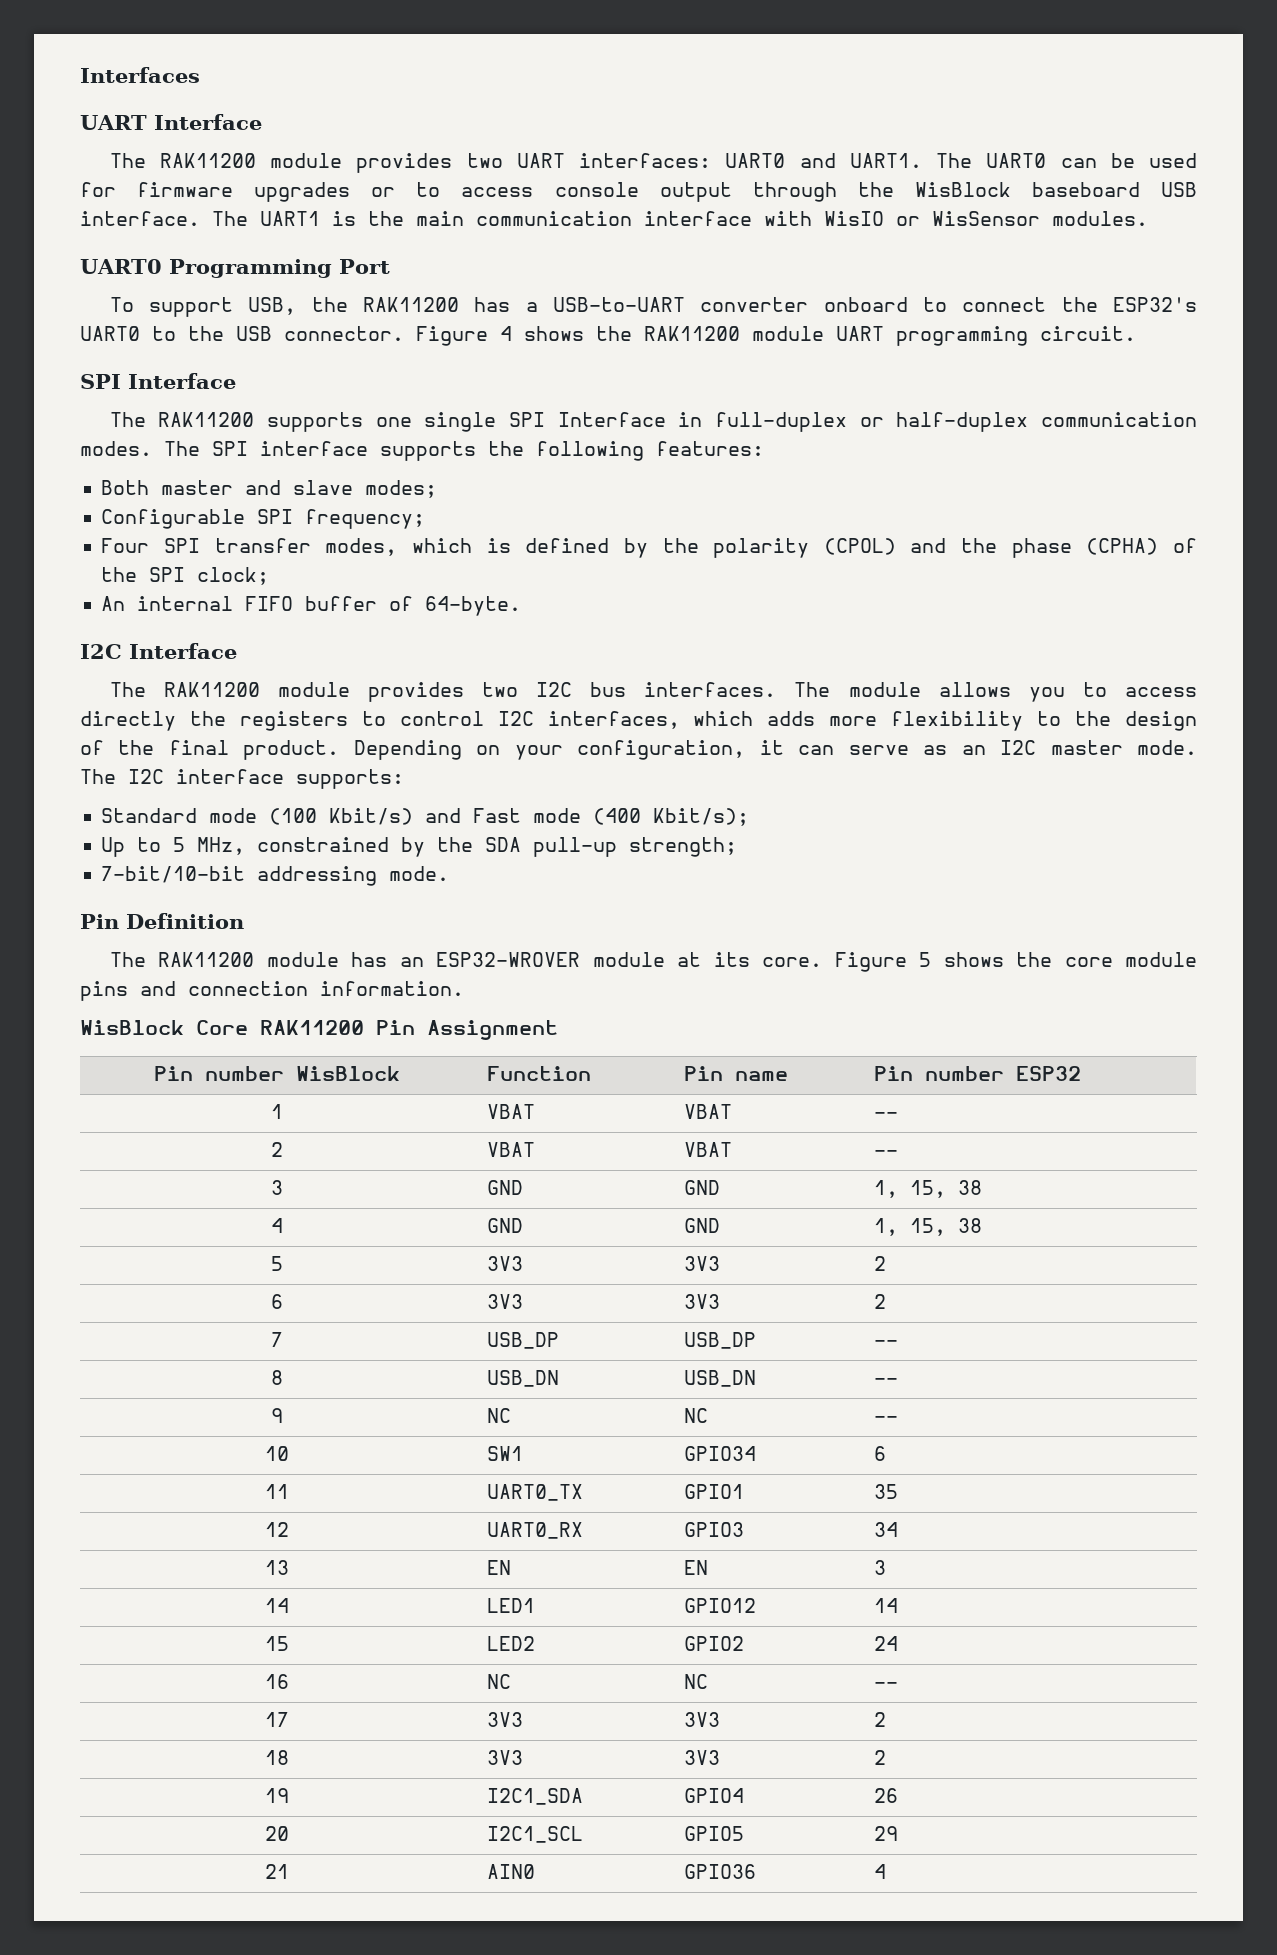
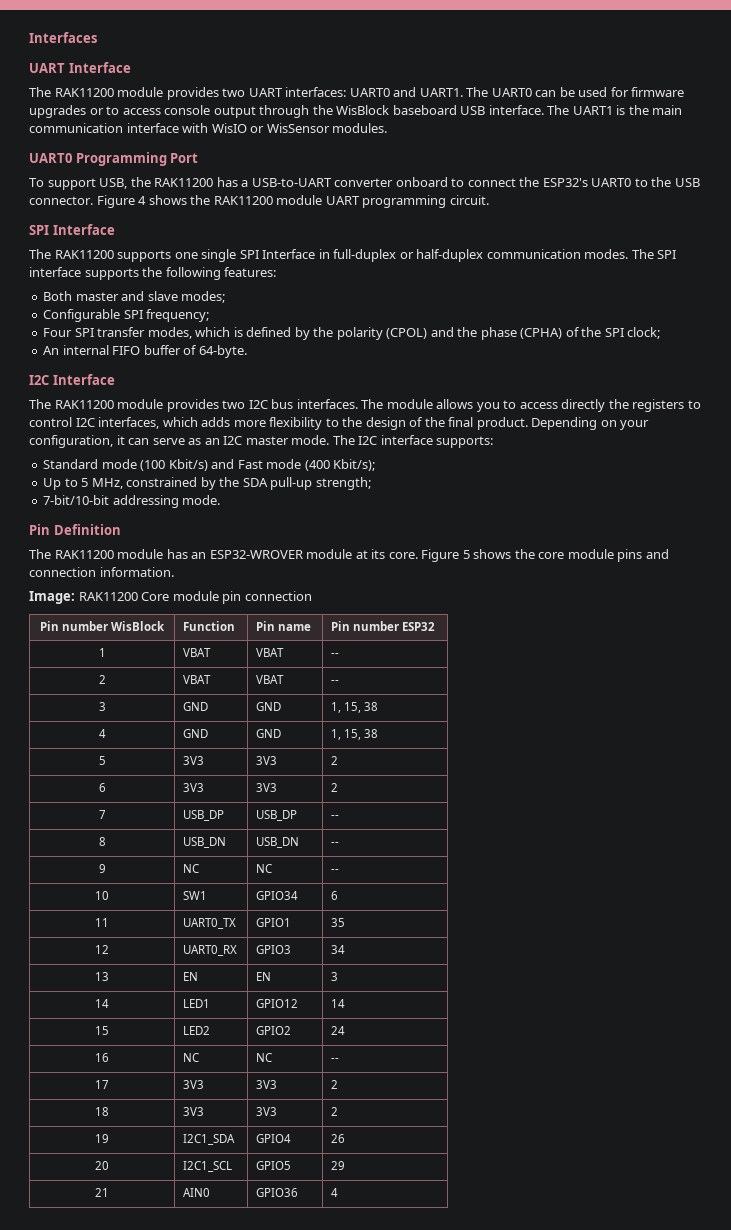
- WisBlock Core RAK11200 Pin Assignment
+ Image: RAK11200 Core module pin connection

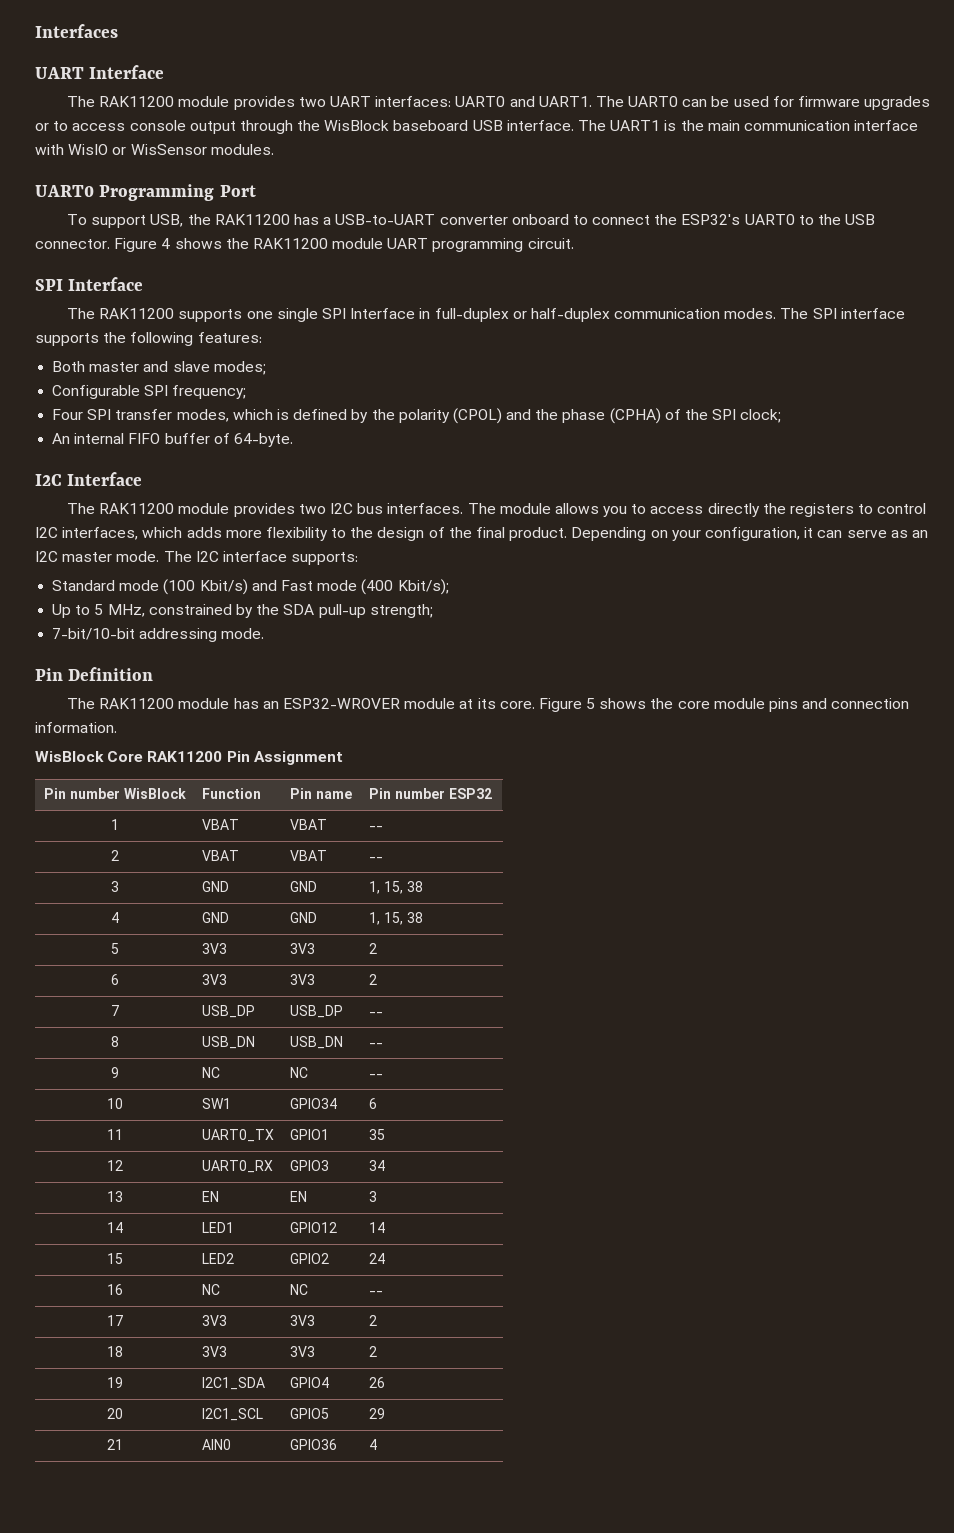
- Image: RAK11200 Core module pin connection
+ WisBlock Core RAK11200 Pin Assignment

